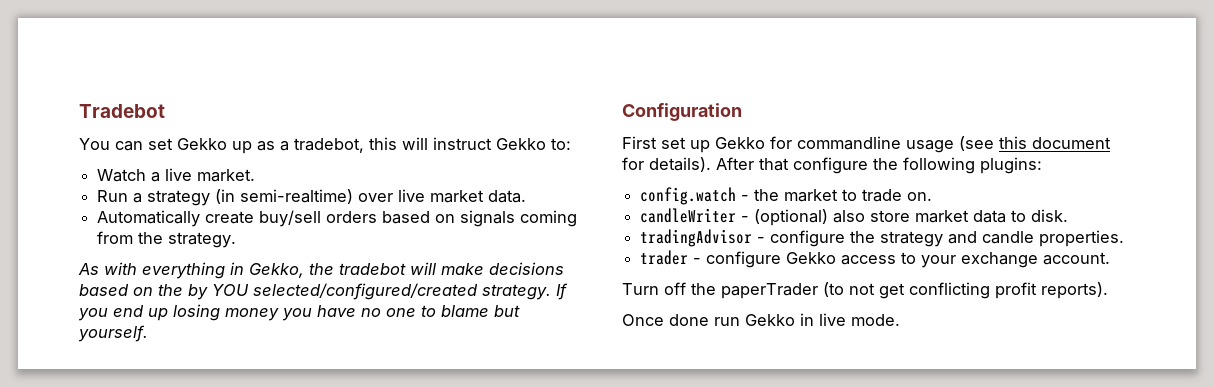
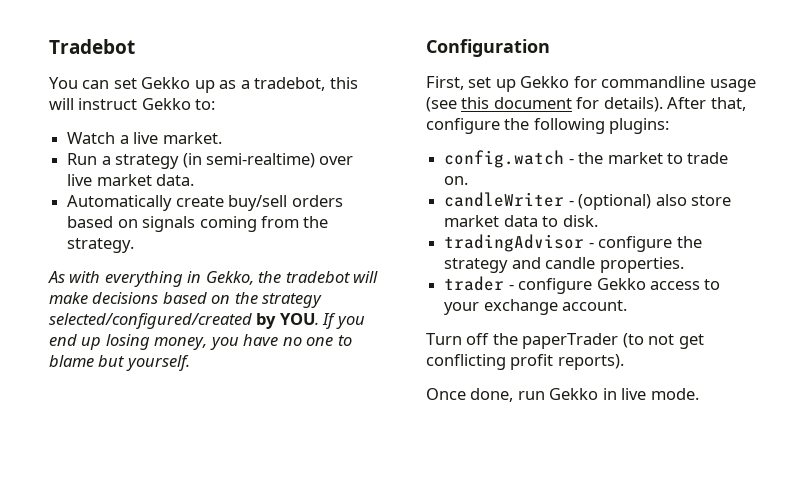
- As with everything in Gekko, the tradebot will make decisions based on the by YOU selected/configured/created strategy. If you end up losing money you have no one to blame but yourself.
+ As with everything in Gekko, the tradebot will make decisions based on the strategy selected/configured/created by YOU. If you end up losing money, you have no one to blame but yourself.
- First set up Gekko for commandline usage (see this document for details).
+ First, set up Gekko for commandline usage (see this document for details).
- After that configure the following plugins:
+ After that, configure the following plugins:
- Once done run Gekko in live mode.
+ Once done, run Gekko in live mode.

